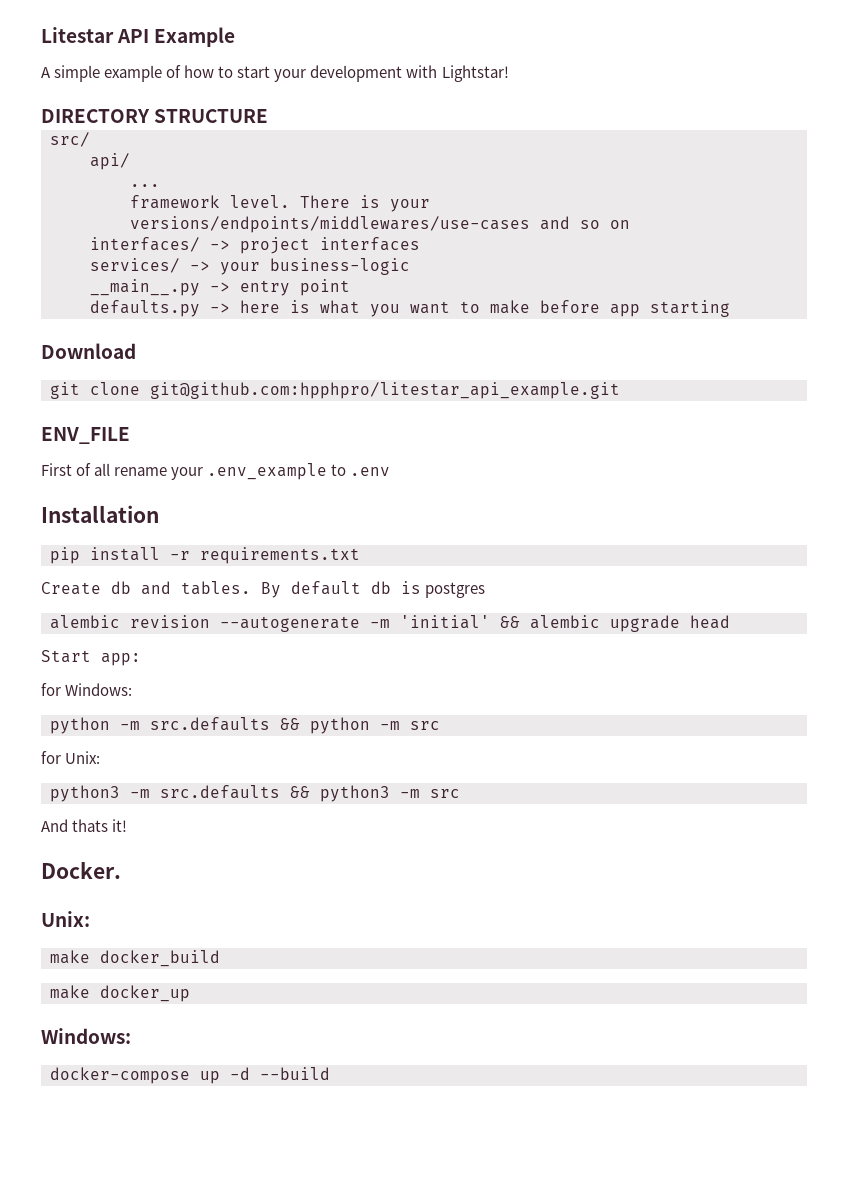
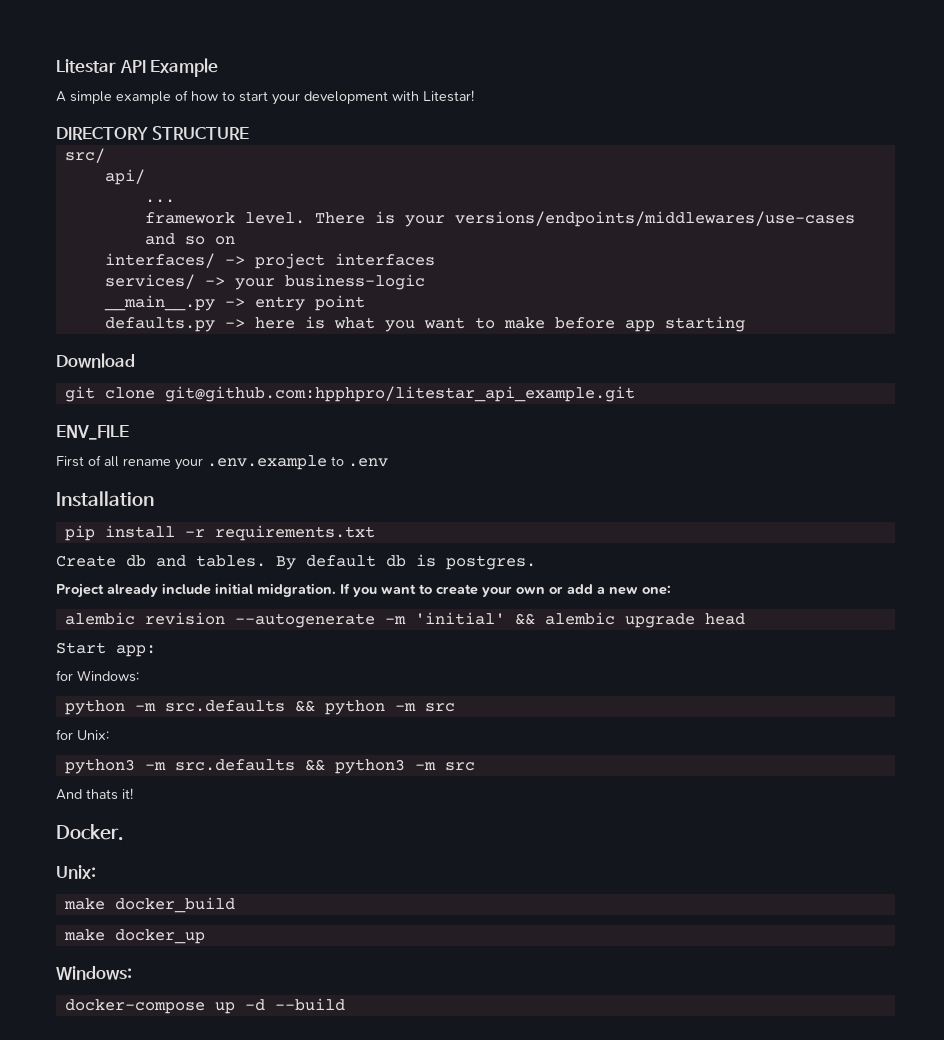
- A simple example of how to start your development with Lightstar!
+ A simple example of how to start your development with Litestar!
- First of all rename your .env_example to .env
+ First of all rename your .env.example to .env
- By default db is postgres
+ By default db is postgres.
+ Project already include initial midgration. If you want to create your own or add a new one:

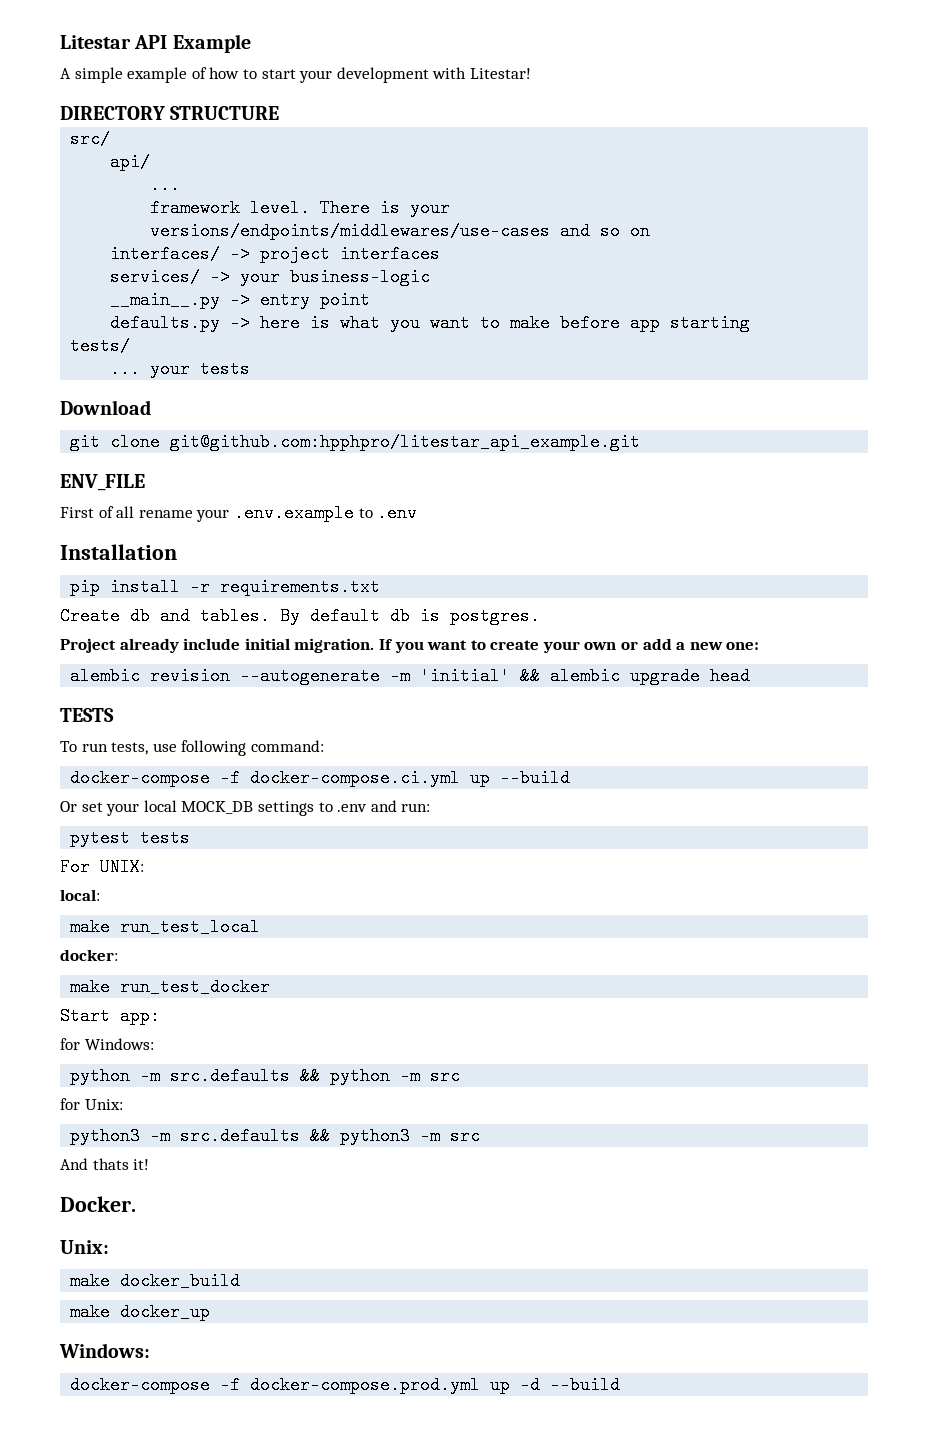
+ tests/
+ ... your tests
- Project already include initial midgration.
+ Project already include initial migration.
+ TESTS
+ To run tests, use following command:
+ docker-compose -f docker-compose.ci.yml up --build
+ Or set your local MOCK_DB settings to .env and run:
+ pytest tests
+ For UNIX:
+ local:
+ make run_test_local
+ docker:
+ make run_test_docker
- docker-compose up -d --build
+ docker-compose -f docker-compose.prod.yml up -d --build

